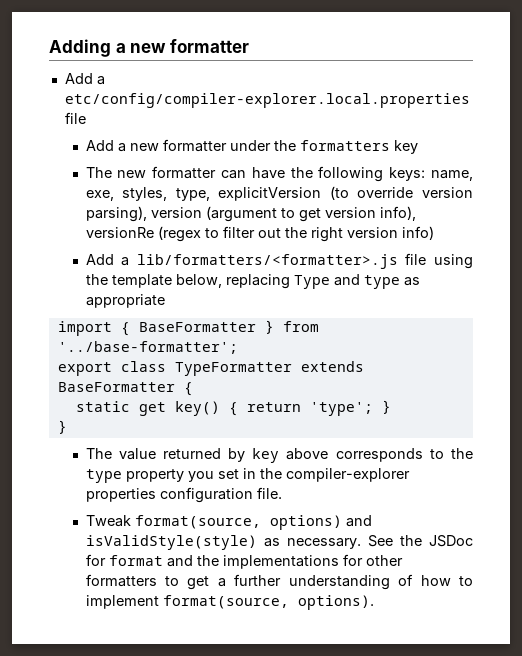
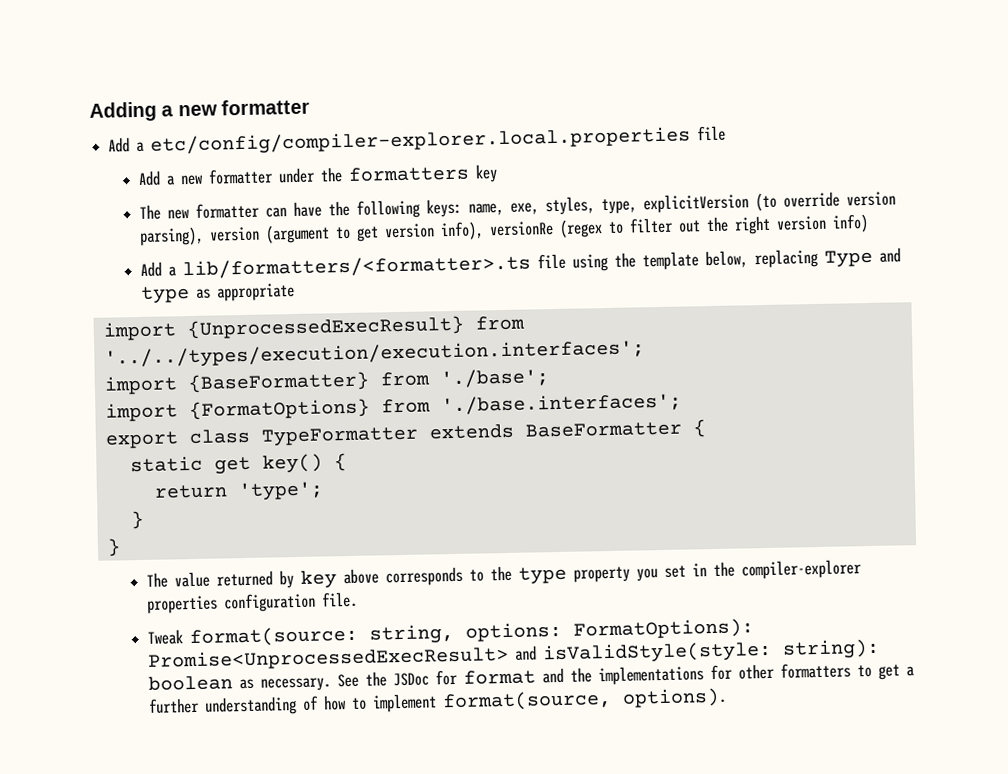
- Add a lib/formatters/<formatter>.js file using the template below, replacing Type and type as appropriate
+ Add a lib/formatters/<formatter>.ts file using the template below, replacing Type and type as appropriate
- import { BaseFormatter } from '../base-formatter';
+ import {UnprocessedExecResult} from '../../types/execution/execution.interfaces';
+ import {BaseFormatter} from './base';
+ import {FormatOptions} from './base.interfaces';
- static get key() { return 'type'; }
+ static get key() {
+ return 'type';
+ }
- Tweak format(source, options) and isValidStyle(style) as necessary.
+ Tweak format(source: string, options: FormatOptions): Promise<UnprocessedExecResult> and isValidStyle(style: string): boolean as necessary.

